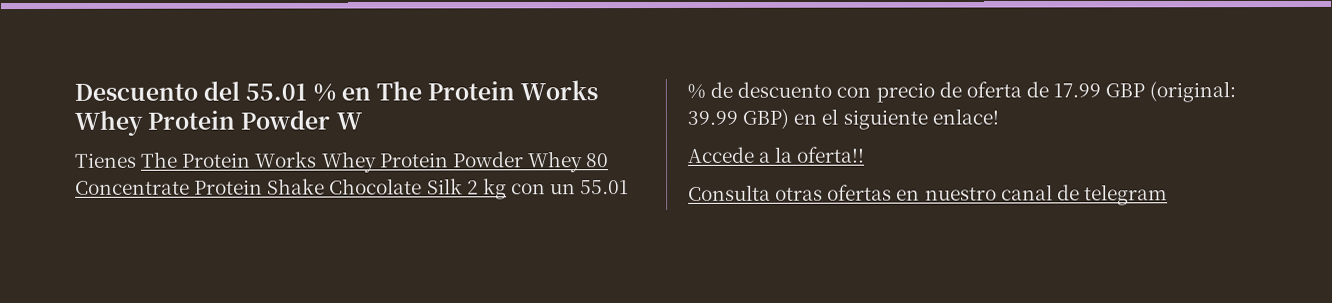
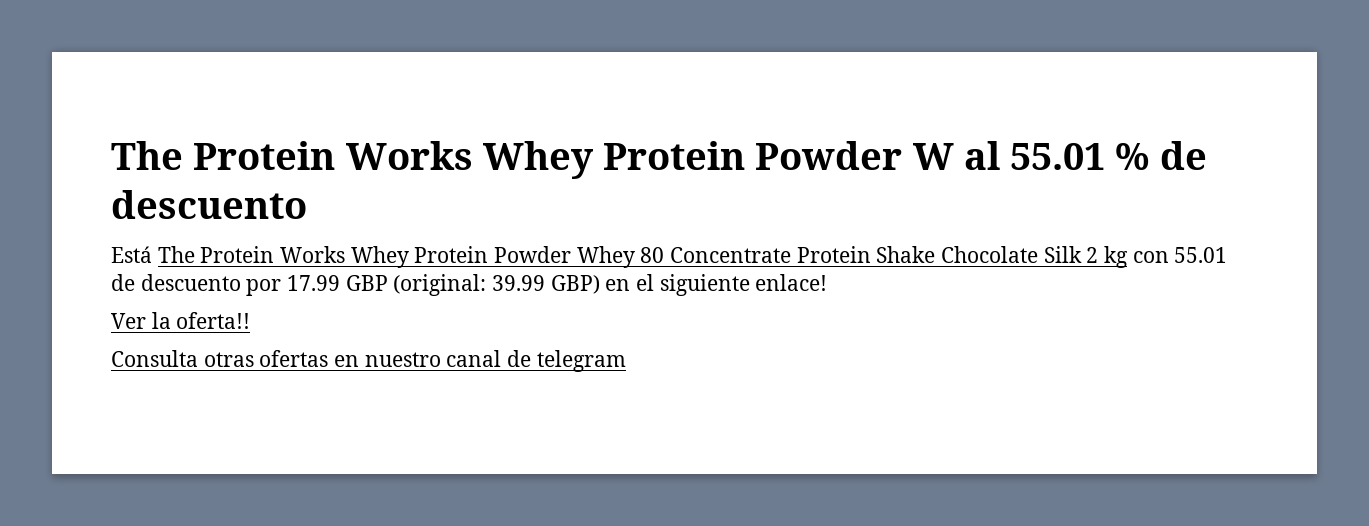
- Descuento del 55.01 % en The Protein Works Whey Protein Powder W
- Tienes The Protein Works Whey Protein Powder Whey 80 Concentrate Protein Shake Chocolate Silk 2 kg con un 55.01 % de descuento con precio de oferta de 17.99 GBP (original: 39.99 GBP) en el siguiente enlace!
+ The Protein Works Whey Protein Powder W al 55.01 % de descuento
+ Está The Protein Works Whey Protein Powder Whey 80 Concentrate Protein Shake Chocolate Silk 2 kg con 55.01 de descuento por 17.99 GBP (original: 39.99 GBP) en el siguiente enlace!
- Accede a la oferta!!
+ Ver la oferta!!

